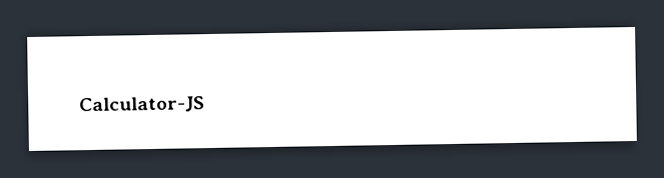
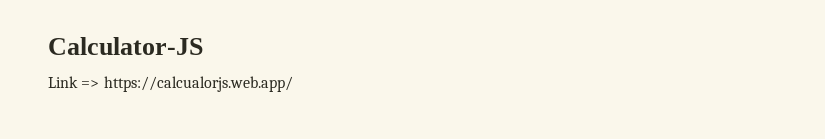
+ Link => https://calcualorjs.web.app/

